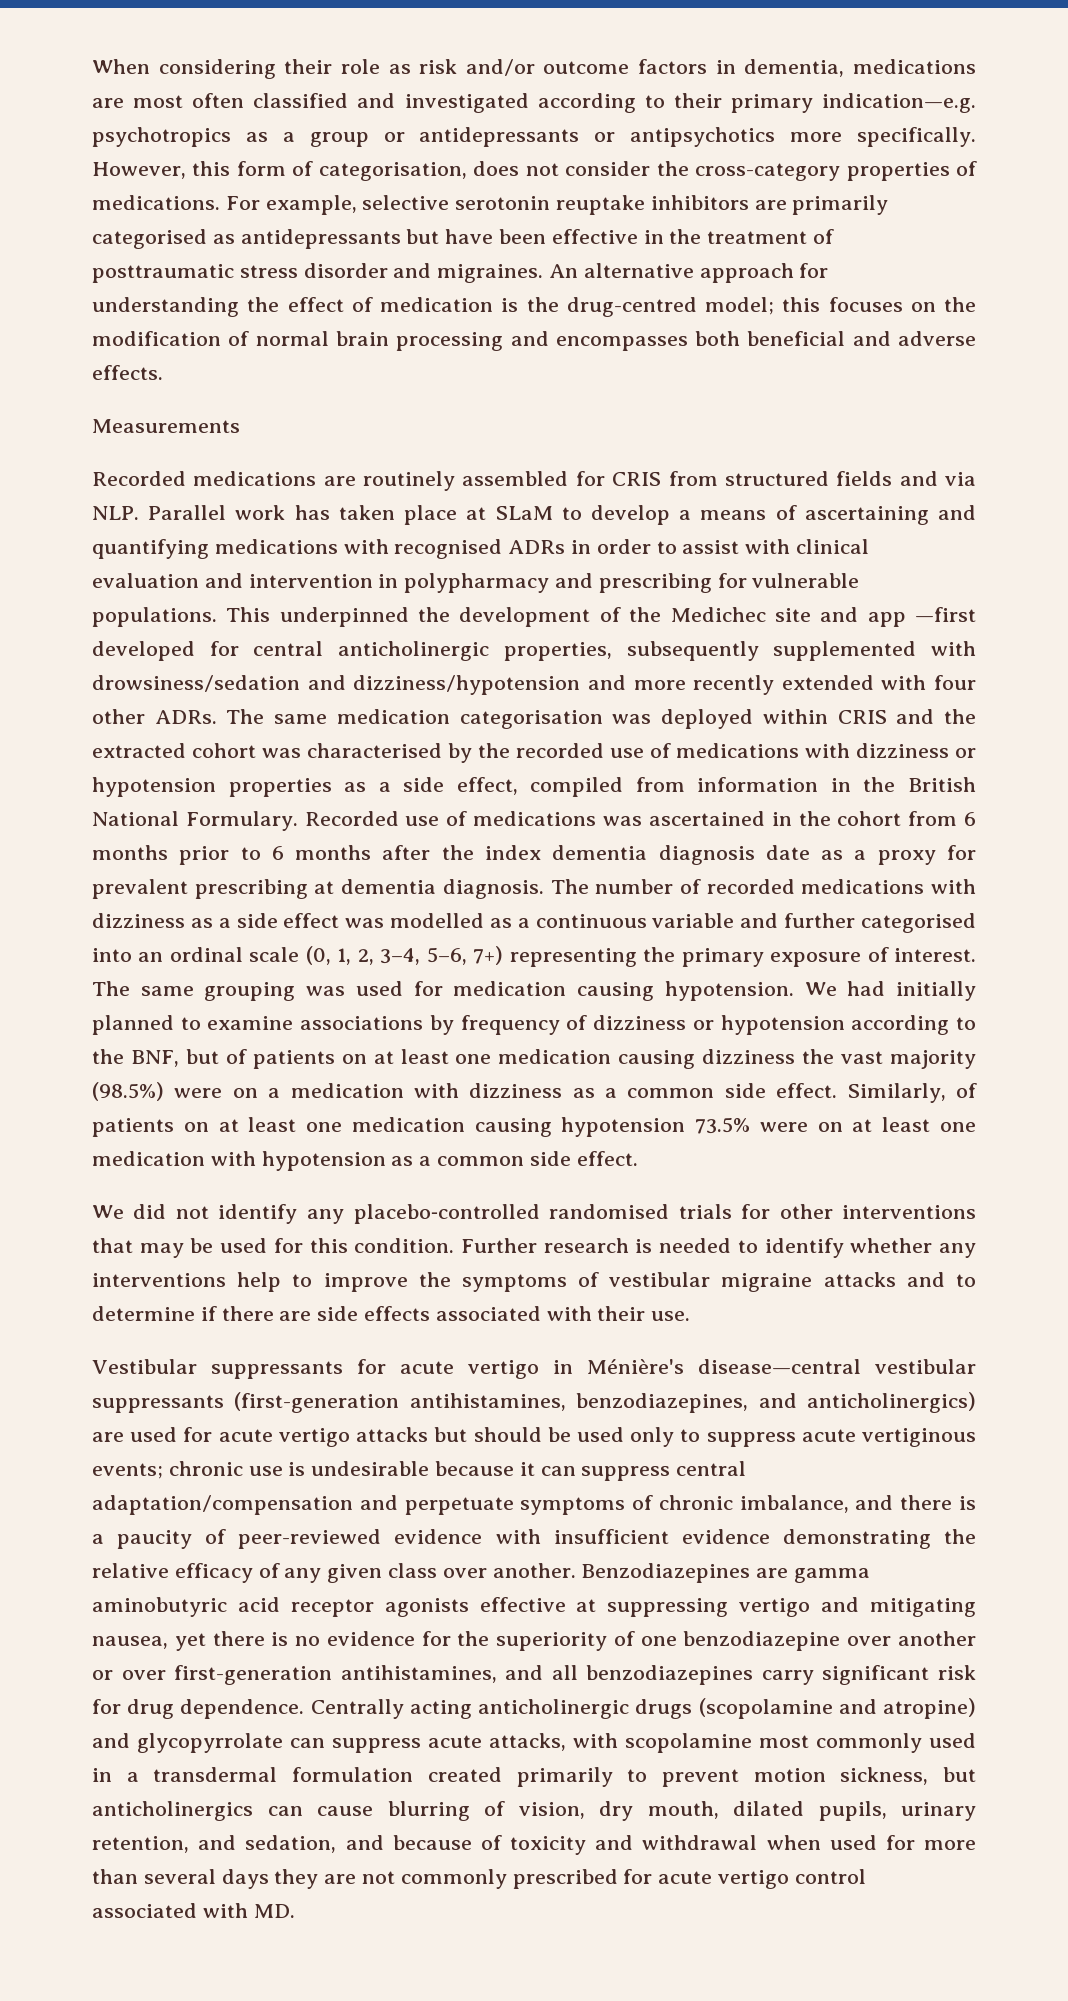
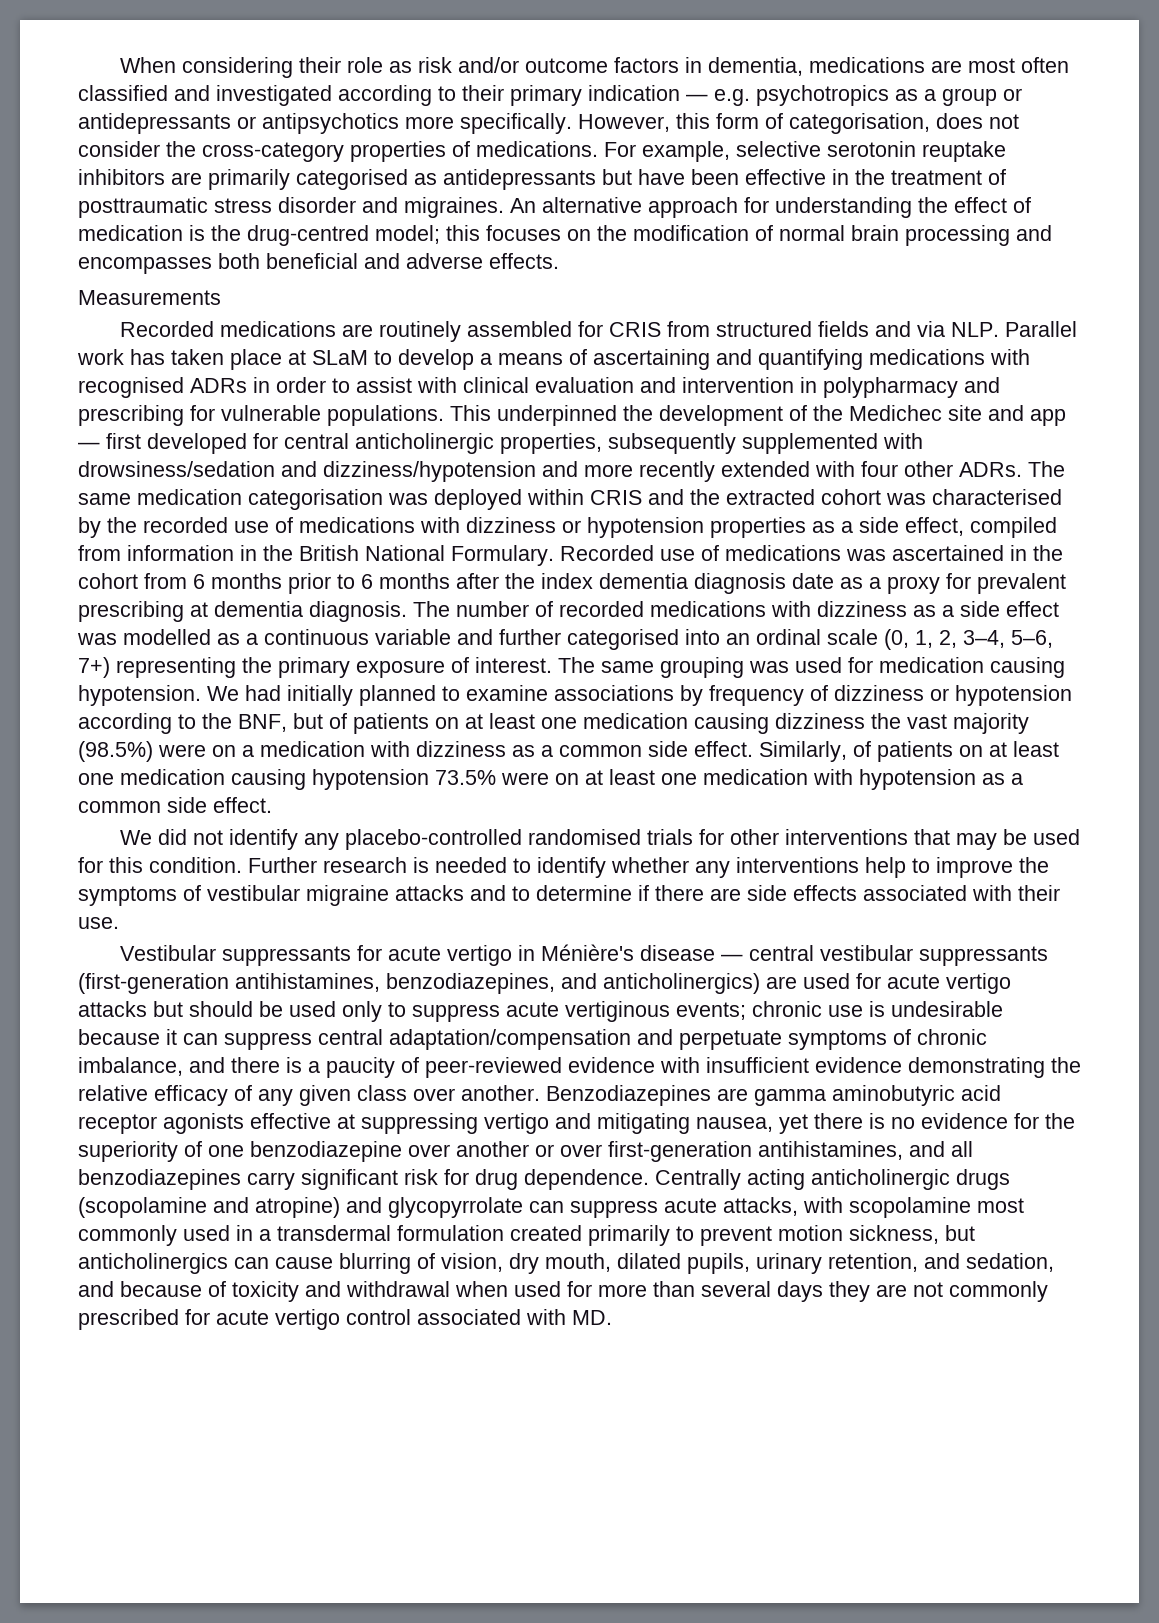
- When considering their role as risk and/or outcome factors in dementia, medications are most often classified and investigated according to their primary indication—e.g. psychotropics as a group or antidepressants or antipsychotics more specifically.
+ When considering their role as risk and/or outcome factors in dementia, medications are most often classified and investigated according to their primary indication — e.g. psychotropics as a group or antidepressants or antipsychotics more specifically.
- This underpinned the development of the Medichec site and app —first developed for central anticholinergic properties, subsequently supplemented with drowsiness/sedation and dizziness/hypotension and more recently extended with four other ADRs.
+ This underpinned the development of the Medichec site and app — first developed for central anticholinergic properties, subsequently supplemented with drowsiness/sedation and dizziness/hypotension and more recently extended with four other ADRs.
- Vestibular suppressants for acute vertigo in Ménière's disease—central vestibular suppressants (first-generation antihistamines, benzodiazepines, and anticholinergics) are used for acute vertigo attacks but should be used only to suppress acute vertiginous events;
+ Vestibular suppressants for acute vertigo in Ménière's disease — central vestibular suppressants (first-generation antihistamines, benzodiazepines, and anticholinergics) are used for acute vertigo attacks but should be used only to suppress acute vertiginous events;

